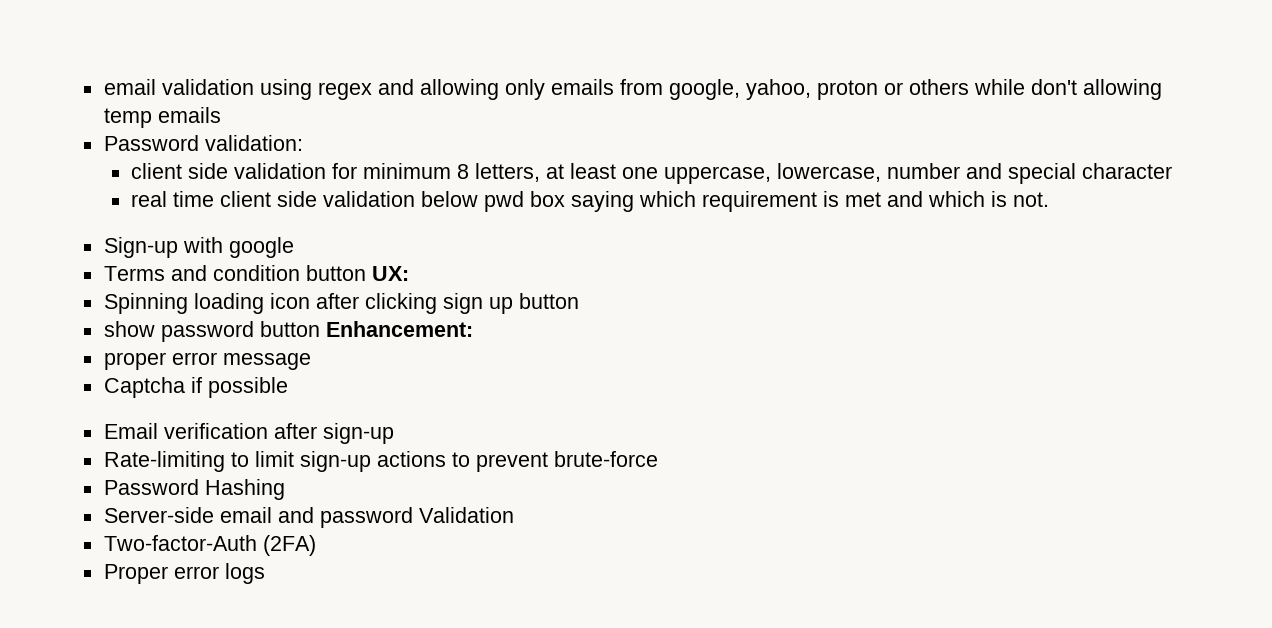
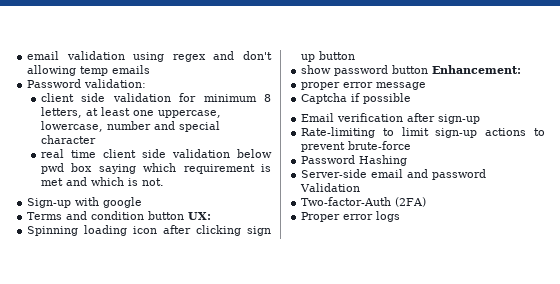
- email validation using regex and allowing only emails from google, yahoo, proton or others while don't allowing temp emails
+ email validation using regex and don't allowing temp emails

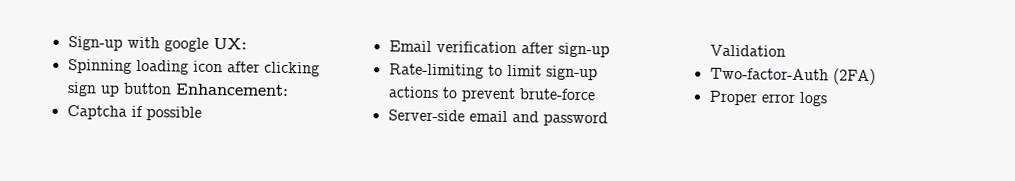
- email validation using regex and don't allowing temp emails
- Password validation:
- client side validation for minimum 8 letters, at least one uppercase, lowercase, number and special character
- real time client side validation below pwd box saying which requirement is met and which is not.
- Sign-up with google
- Terms and condition button UX:
+ Sign-up with google UX:
- Spinning loading icon after clicking sign up button
- show password button Enhancement:
- proper error message
+ Spinning loading icon after clicking sign up button Enhancement:
- Password Hashing

